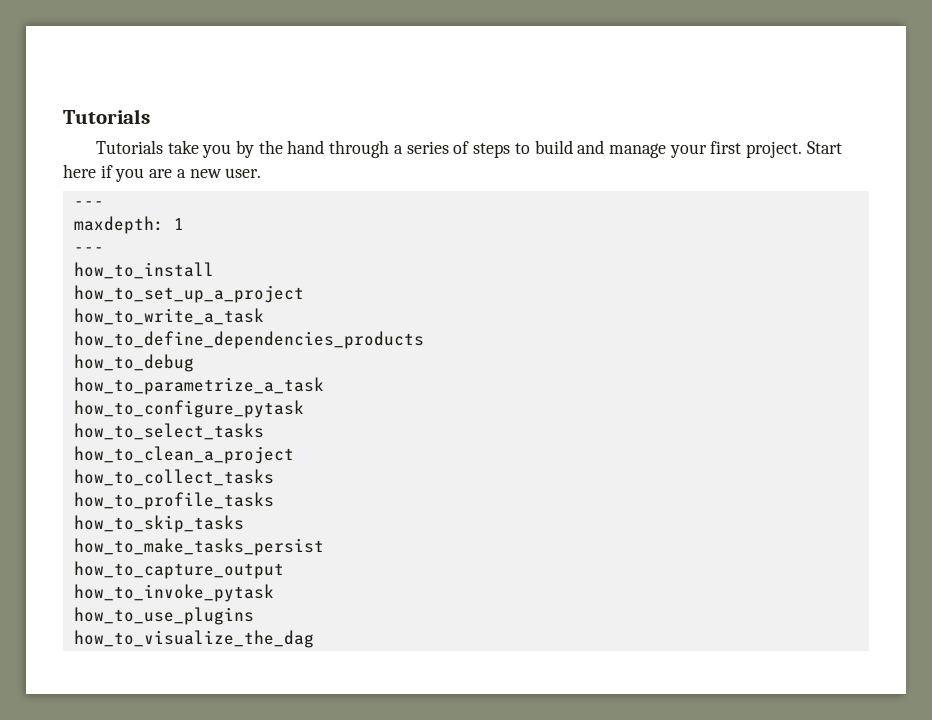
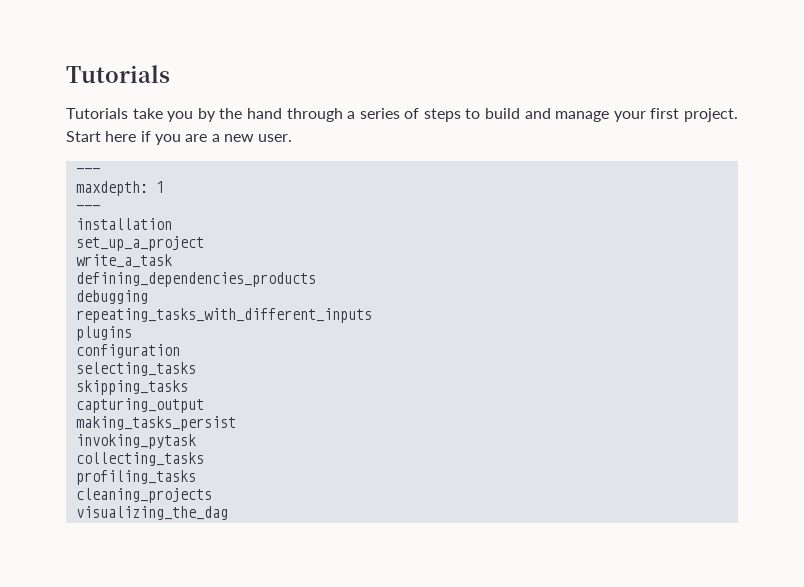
- how_to_install
- how_to_set_up_a_project
- how_to_write_a_task
- how_to_define_dependencies_products
- how_to_debug
- how_to_parametrize_a_task
- how_to_configure_pytask
- how_to_select_tasks
- how_to_clean_a_project
- how_to_collect_tasks
- how_to_profile_tasks
- how_to_skip_tasks
- how_to_make_tasks_persist
- how_to_capture_output
- how_to_invoke_pytask
- how_to_use_plugins
- how_to_visualize_the_dag
+ installation
+ set_up_a_project
+ write_a_task
+ defining_dependencies_products
+ debugging
+ repeating_tasks_with_different_inputs
+ plugins
+ configuration
+ selecting_tasks
+ skipping_tasks
+ capturing_output
+ making_tasks_persist
+ invoking_pytask
+ collecting_tasks
+ profiling_tasks
+ cleaning_projects
+ visualizing_the_dag

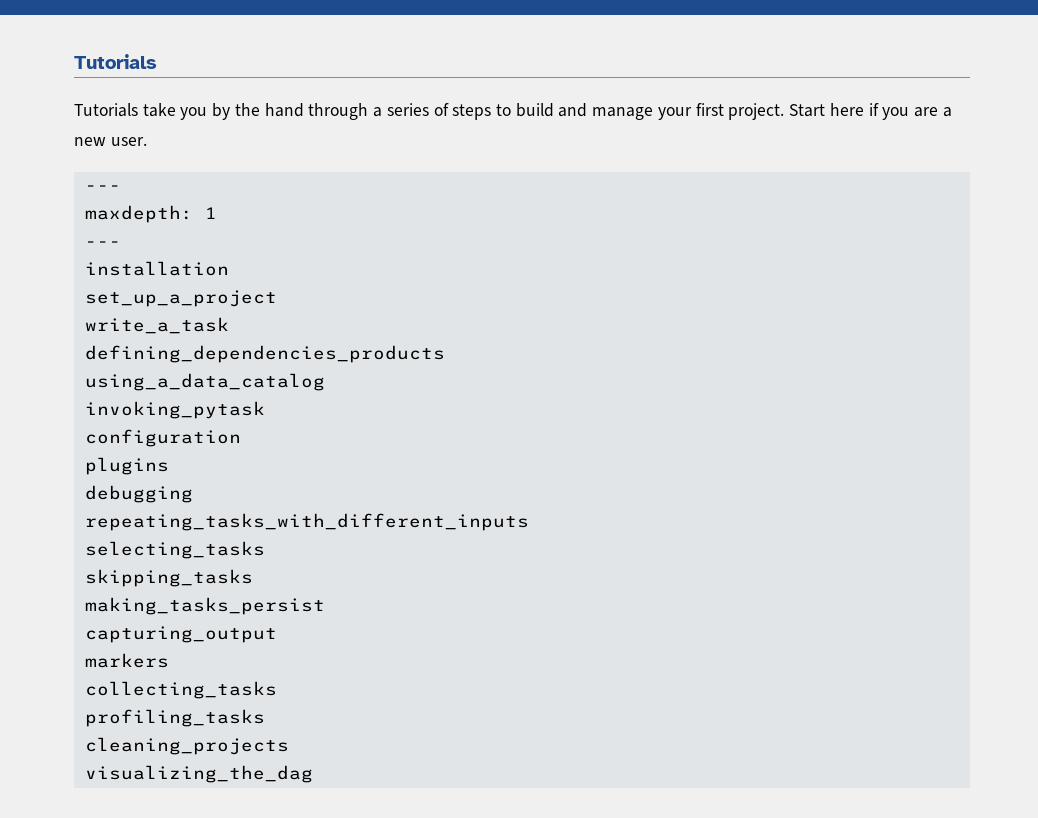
+ using_a_data_catalog
+ invoking_pytask
+ configuration
+ plugins
- plugins
- configuration
+ making_tasks_persist
- making_tasks_persist
- invoking_pytask
+ markers

